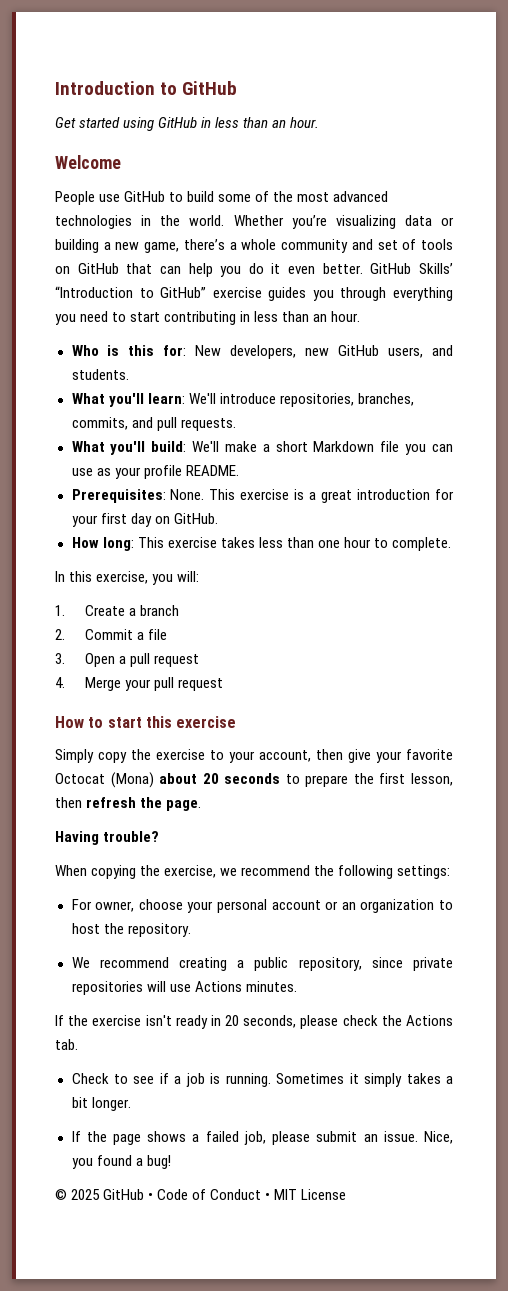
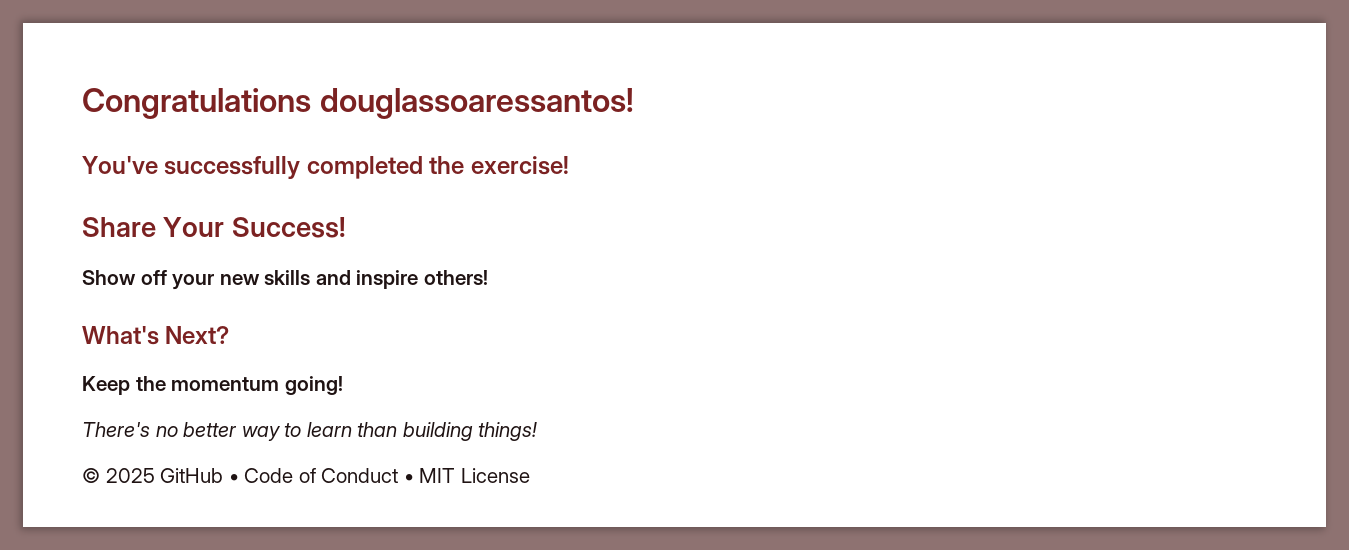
- Introduction to GitHub
- Get started using GitHub in less than an hour.
- Welcome
- People use GitHub to build some of the most advanced technologies in the world. Whether you’re visualizing data or building a new game, there’s a whole community and set of tools on GitHub that can help you do it even better. GitHub Skills’ “Introduction to GitHub” exercise guides you through everything you need to start contributing in less than an hour.
- Who is this for: New developers, new GitHub users, and students.
- What you'll learn: We'll introduce repositories, branches, commits, and pull requests.
- What you'll build: We'll make a short Markdown file you can use as your profile README.
- Prerequisites: None. This exercise is a great introduction for your first day on GitHub.
- How long: This exercise takes less than one hour to complete.
- In this exercise, you will:
- 1. Create a branch
- 2. Commit a file
- 3. Open a pull request
- 4. Merge your pull request
- How to start this exercise
- Simply copy the exercise to your account, then give your favorite Octocat (Mona) about 20 seconds to prepare the first lesson, then refresh the page.
- Having trouble?
- When copying the exercise, we recommend the following settings:
- For owner, choose your personal account or an organization to host the repository.
- We recommend creating a public repository, since private repositories will use Actions minutes.
- If the exercise isn't ready in 20 seconds, please check the Actions tab.
- Check to see if a job is running. Sometimes it simply takes a bit longer.
- If the page shows a failed job, please submit an issue. Nice, you found a bug!
+ Congratulations douglassoaressantos!
+ You've successfully completed the exercise!
+ Share Your Success!
+ Show off your new skills and inspire others!
+ What's Next?
+ Keep the momentum going!
+ There's no better way to learn than building things!

